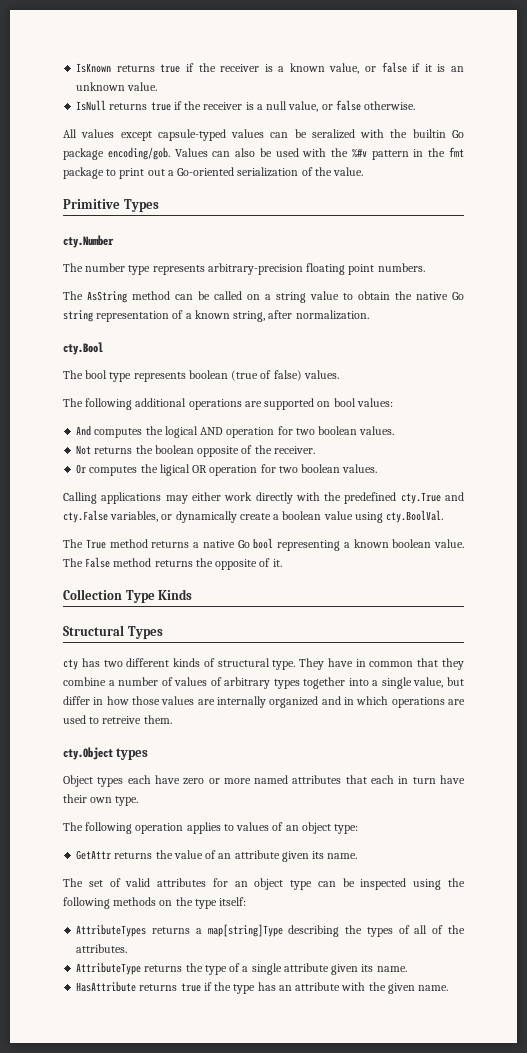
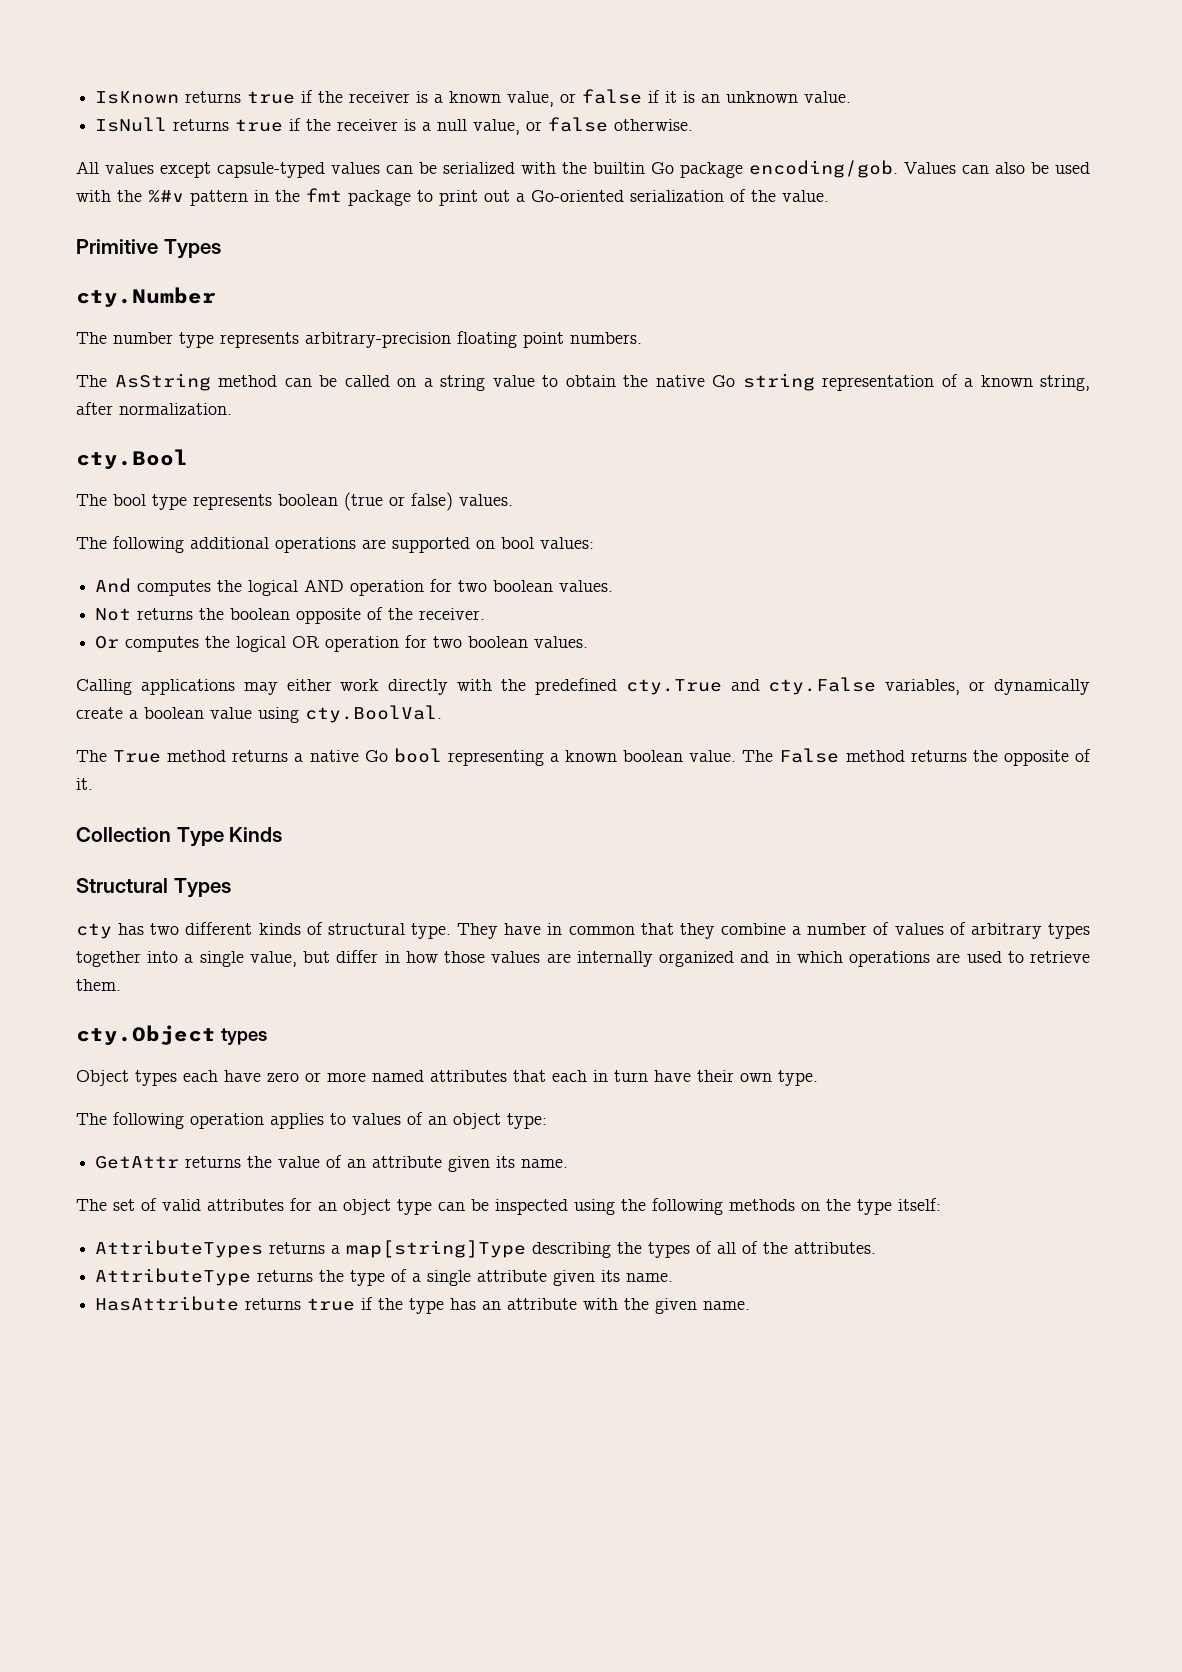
- All values except capsule-typed values can be seralized with the builtin Go package encoding/gob.
+ All values except capsule-typed values can be serialized with the builtin Go package encoding/gob.
- The bool type represents boolean (true of false) values.
+ The bool type represents boolean (true or false) values.
- Or computes the ligical OR operation for two boolean values.
+ Or computes the logical OR operation for two boolean values.
- They have in common that they combine a number of values of arbitrary types together into a single value, but differ in how those values are internally organized and in which operations are used to retreive them.
+ They have in common that they combine a number of values of arbitrary types together into a single value, but differ in how those values are internally organized and in which operations are used to retrieve them.

